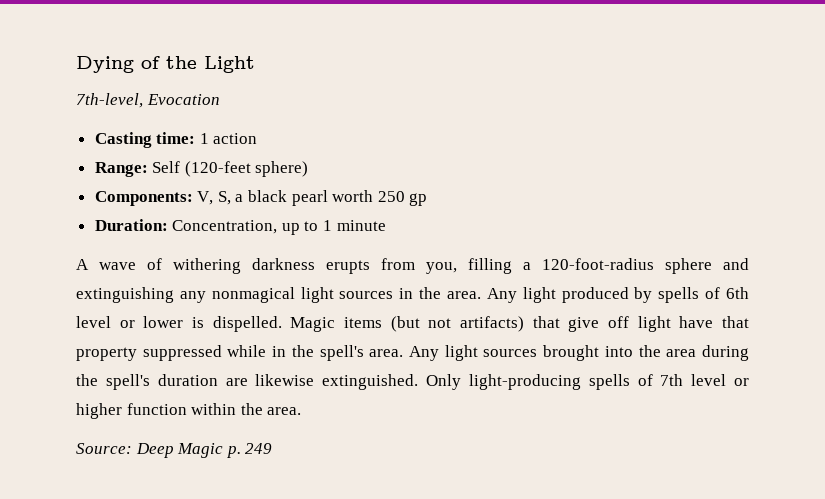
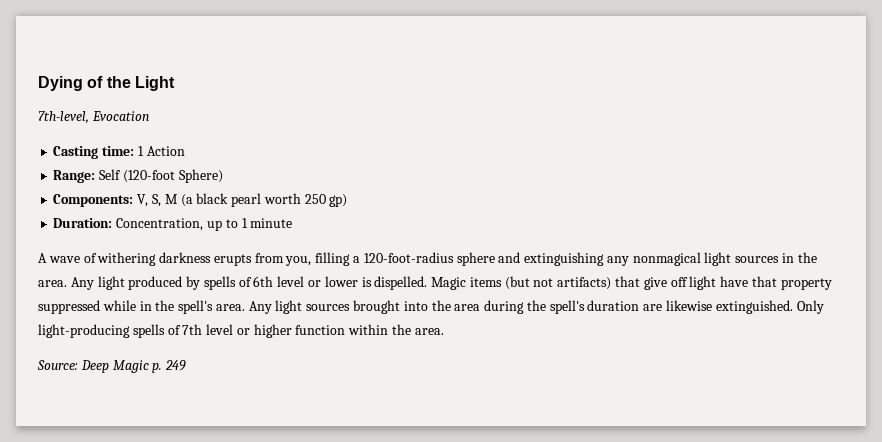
- Casting time: 1 action
+ Casting time: 1 Action
- Range: Self (120-feet sphere)
+ Range: Self (120-foot Sphere)
- Components: V, S, a black pearl worth 250 gp
+ Components: V, S, M (a black pearl worth 250 gp)

